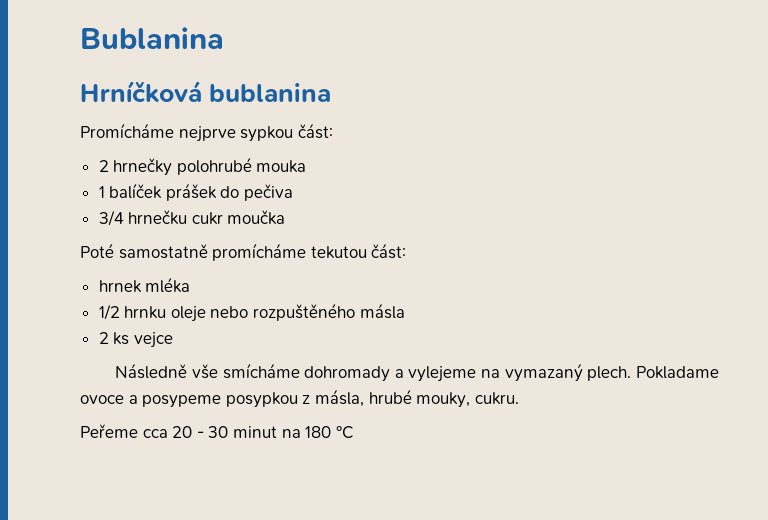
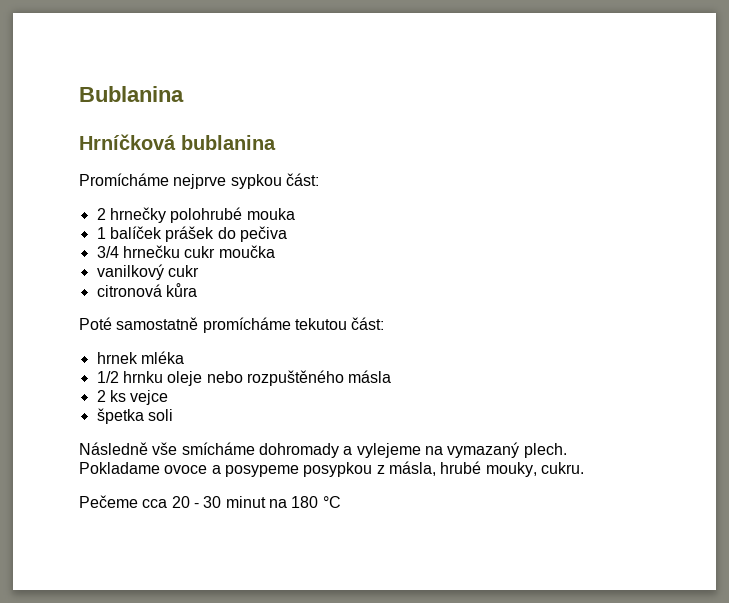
+ vanilkový cukr
+ citronová kůra
+ špetka soli
- Peřeme cca 20 - 30 minut na 180 °C
+ Pečeme cca 20 - 30 minut na 180 °C

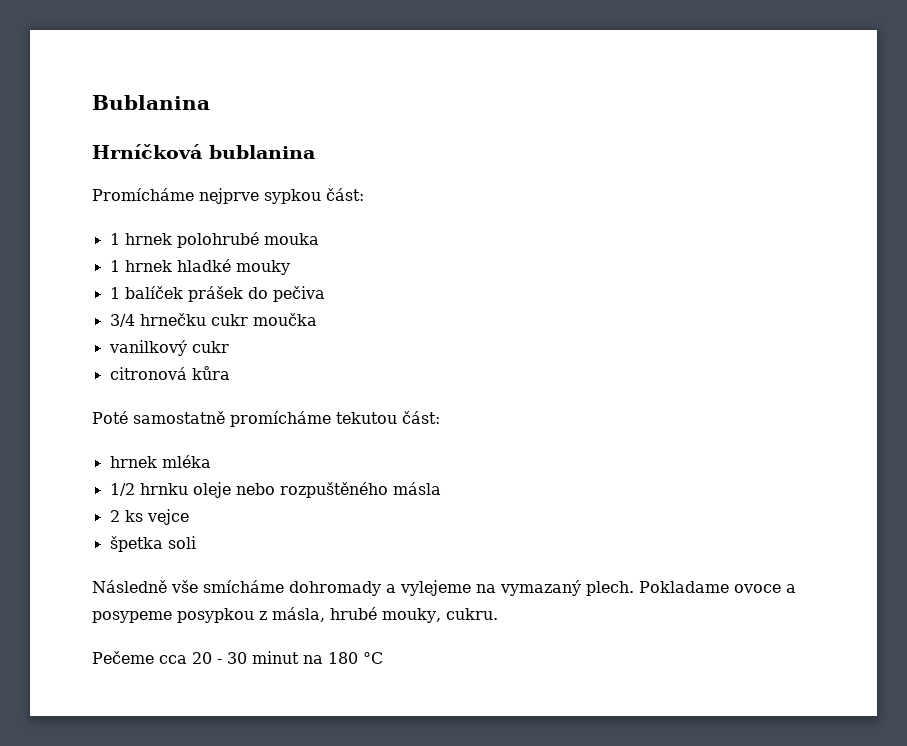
- 2 hrnečky polohrubé mouka
+ 1 hrnek polohrubé mouka
+ 1 hrnek hladké mouky

